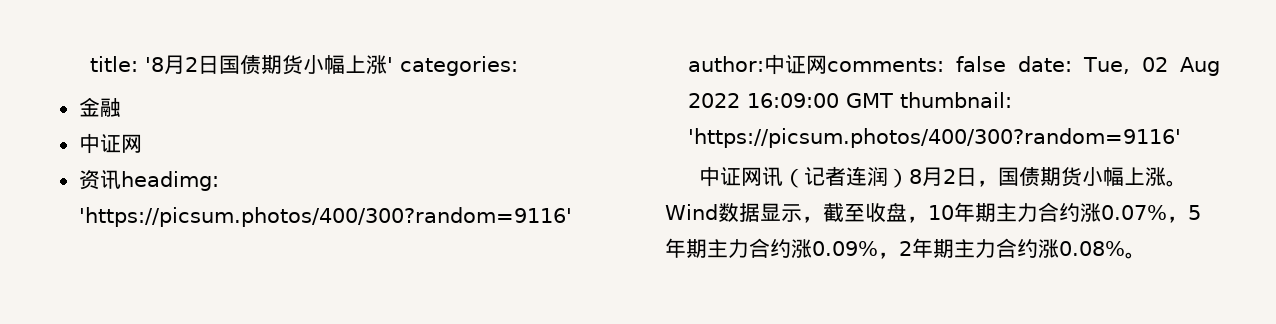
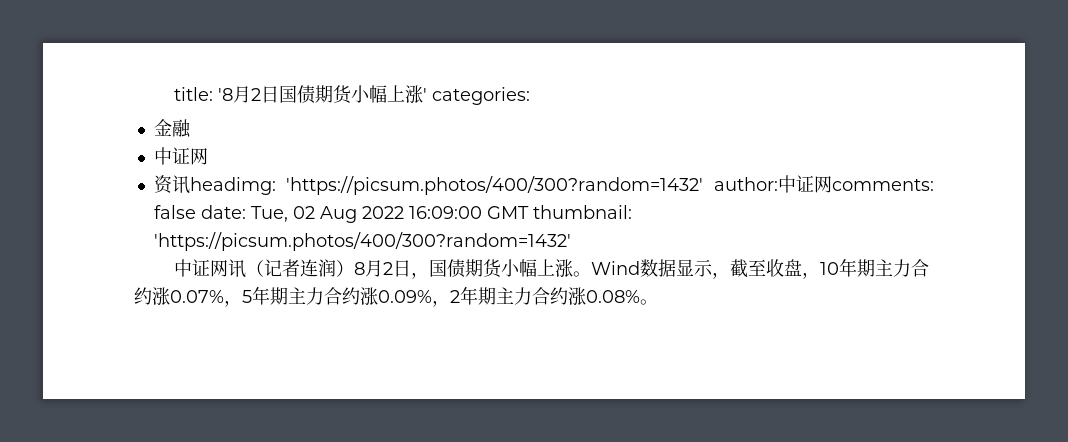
- 资讯headimg: 'https://picsum.photos/400/300?random=9116' author:中证网comments: false date: Tue, 02 Aug 2022 16:09:00 GMT thumbnail: 'https://picsum.photos/400/300?random=9116'
+ 资讯headimg: 'https://picsum.photos/400/300?random=1432' author:中证网comments: false date: Tue, 02 Aug 2022 16:09:00 GMT thumbnail: 'https://picsum.photos/400/300?random=1432'

